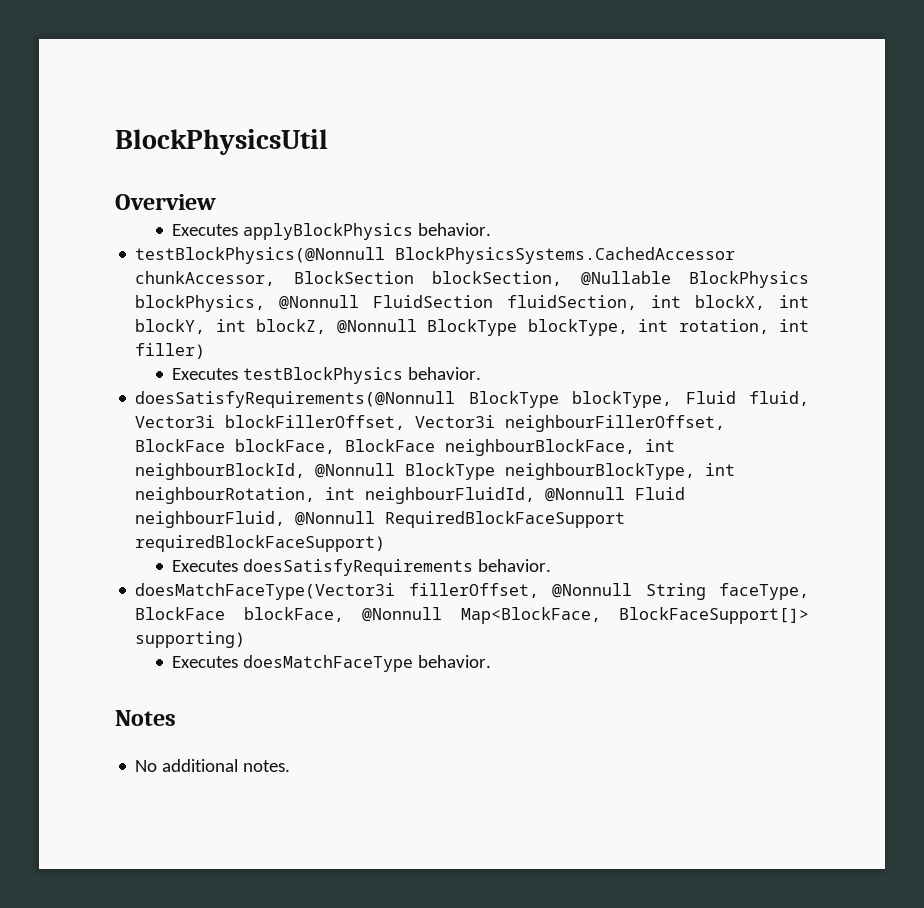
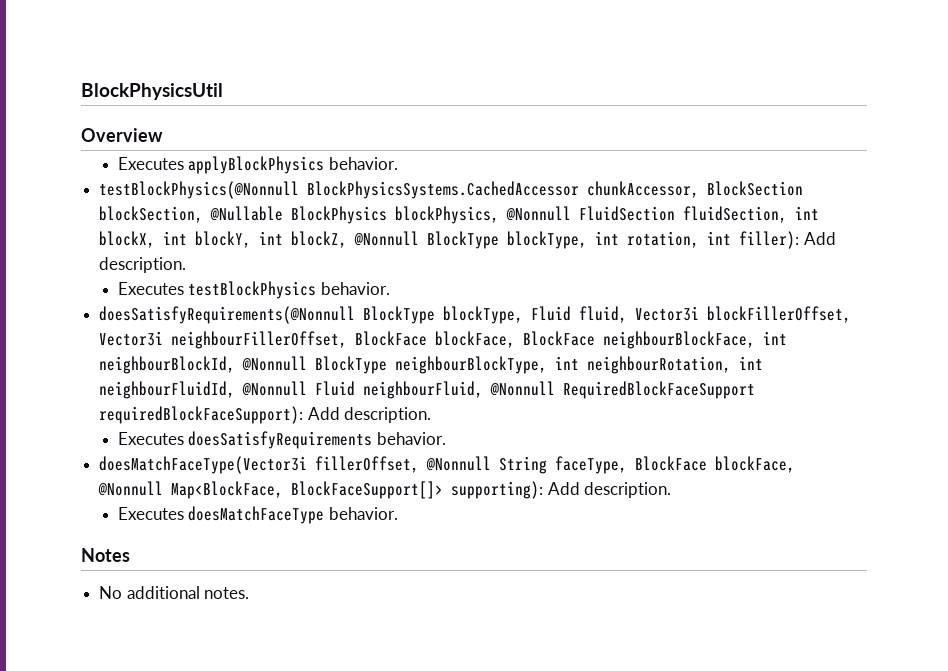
- testBlockPhysics(@Nonnull BlockPhysicsSystems.CachedAccessor chunkAccessor, BlockSection blockSection, @Nullable BlockPhysics blockPhysics, @Nonnull FluidSection fluidSection, int blockX, int blockY, int blockZ, @Nonnull BlockType blockType, int rotation, int filler)
+ testBlockPhysics(@Nonnull BlockPhysicsSystems.CachedAccessor chunkAccessor, BlockSection blockSection, @Nullable BlockPhysics blockPhysics, @Nonnull FluidSection fluidSection, int blockX, int blockY, int blockZ, @Nonnull BlockType blockType, int rotation, int filler): Add description.
- doesSatisfyRequirements(@Nonnull BlockType blockType, Fluid fluid, Vector3i blockFillerOffset, Vector3i neighbourFillerOffset, BlockFace blockFace, BlockFace neighbourBlockFace, int neighbourBlockId, @Nonnull BlockType neighbourBlockType, int neighbourRotation, int neighbourFluidId, @Nonnull Fluid neighbourFluid, @Nonnull RequiredBlockFaceSupport requiredBlockFaceSupport)
+ doesSatisfyRequirements(@Nonnull BlockType blockType, Fluid fluid, Vector3i blockFillerOffset, Vector3i neighbourFillerOffset, BlockFace blockFace, BlockFace neighbourBlockFace, int neighbourBlockId, @Nonnull BlockType neighbourBlockType, int neighbourRotation, int neighbourFluidId, @Nonnull Fluid neighbourFluid, @Nonnull RequiredBlockFaceSupport requiredBlockFaceSupport): Add description.
- doesMatchFaceType(Vector3i fillerOffset, @Nonnull String faceType, BlockFace blockFace, @Nonnull Map<BlockFace, BlockFaceSupport[]> supporting)
+ doesMatchFaceType(Vector3i fillerOffset, @Nonnull String faceType, BlockFace blockFace, @Nonnull Map<BlockFace, BlockFaceSupport[]> supporting): Add description.

